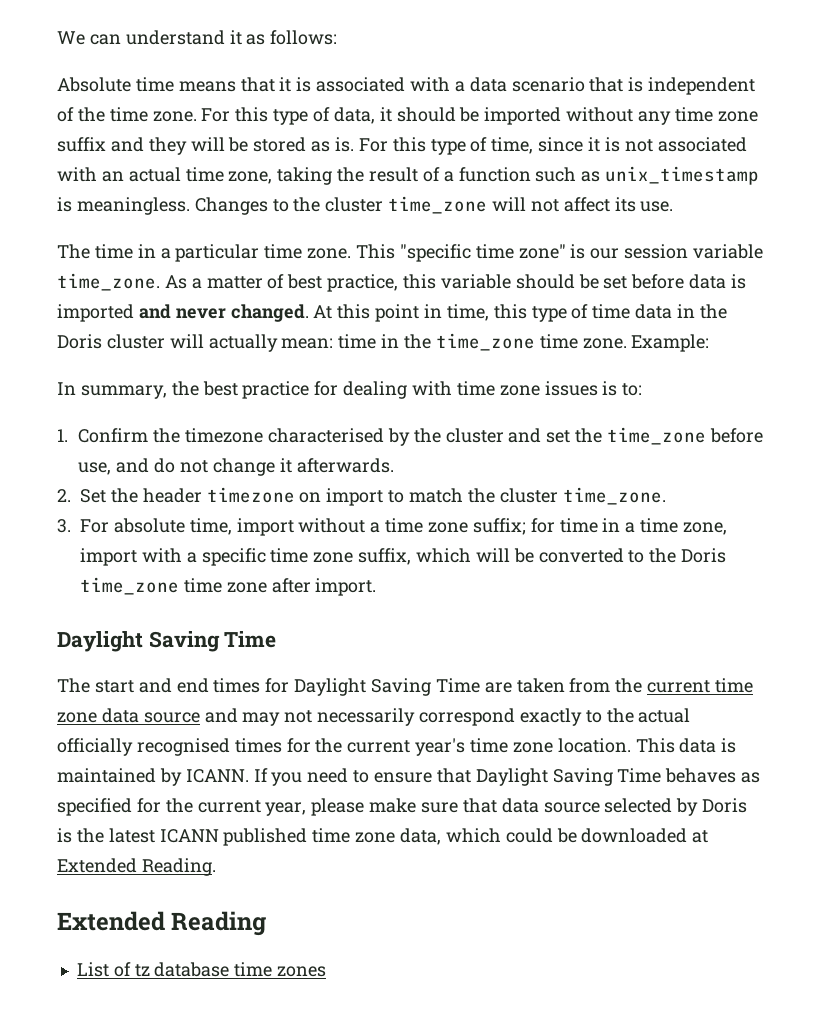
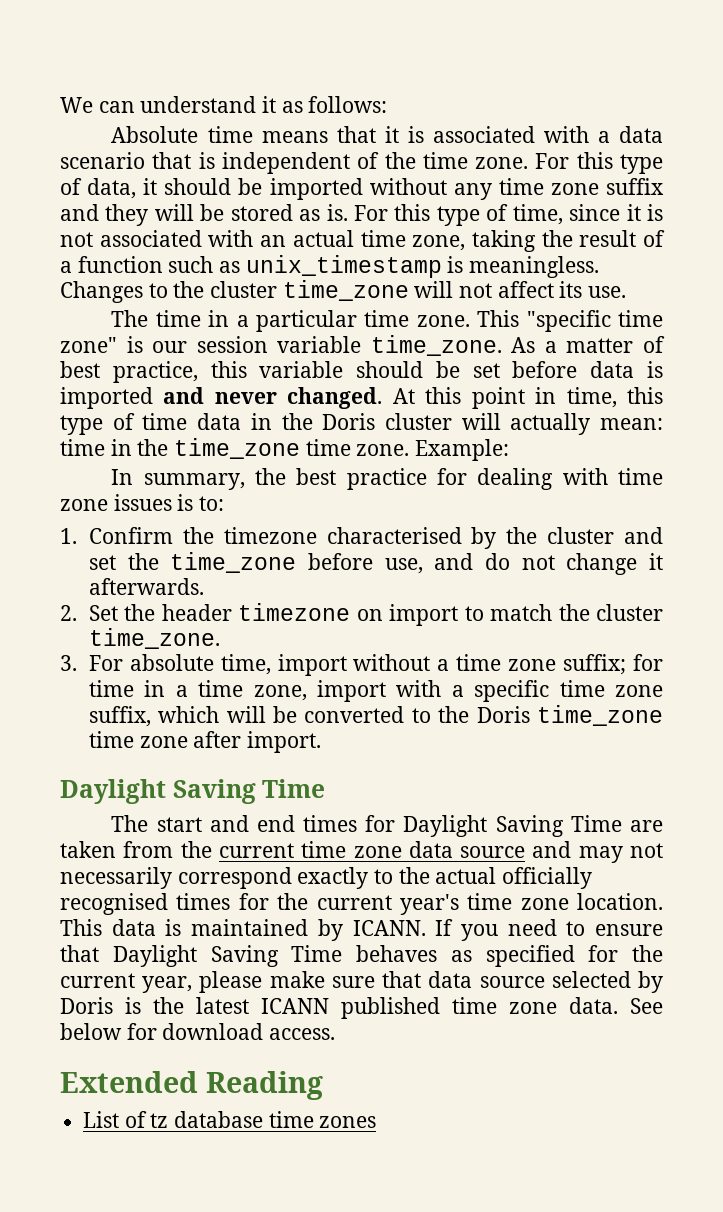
- If you need to ensure that Daylight Saving Time behaves as specified for the current year, please make sure that data source selected by Doris is the latest ICANN published time zone data, which could be downloaded at Extended Reading.
+ If you need to ensure that Daylight Saving Time behaves as specified for the current year, please make sure that data source selected by Doris is the latest ICANN published time zone data. See below for download access.

